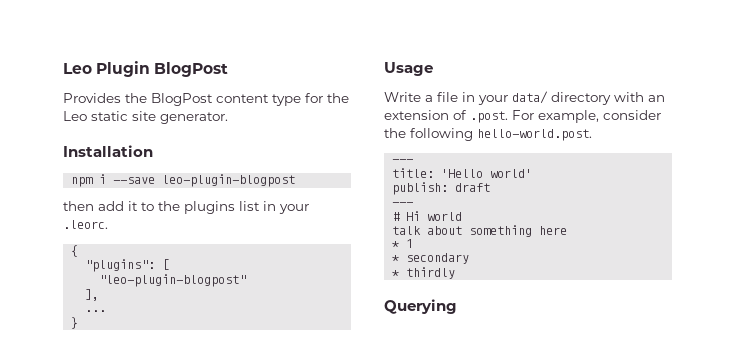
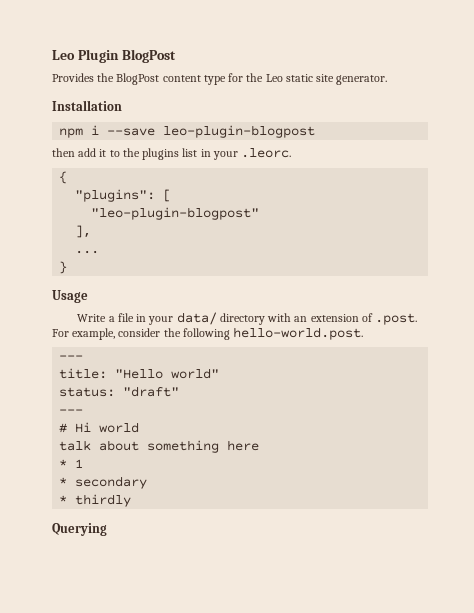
- title: 'Hello world'
- publish: draft
+ title: "Hello world"
+ status: "draft"

